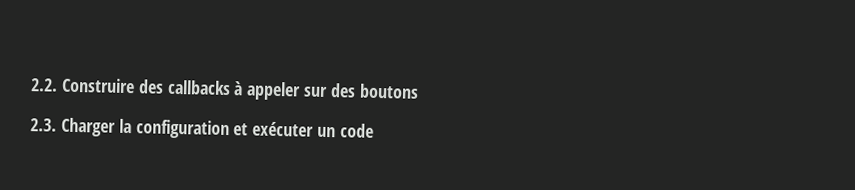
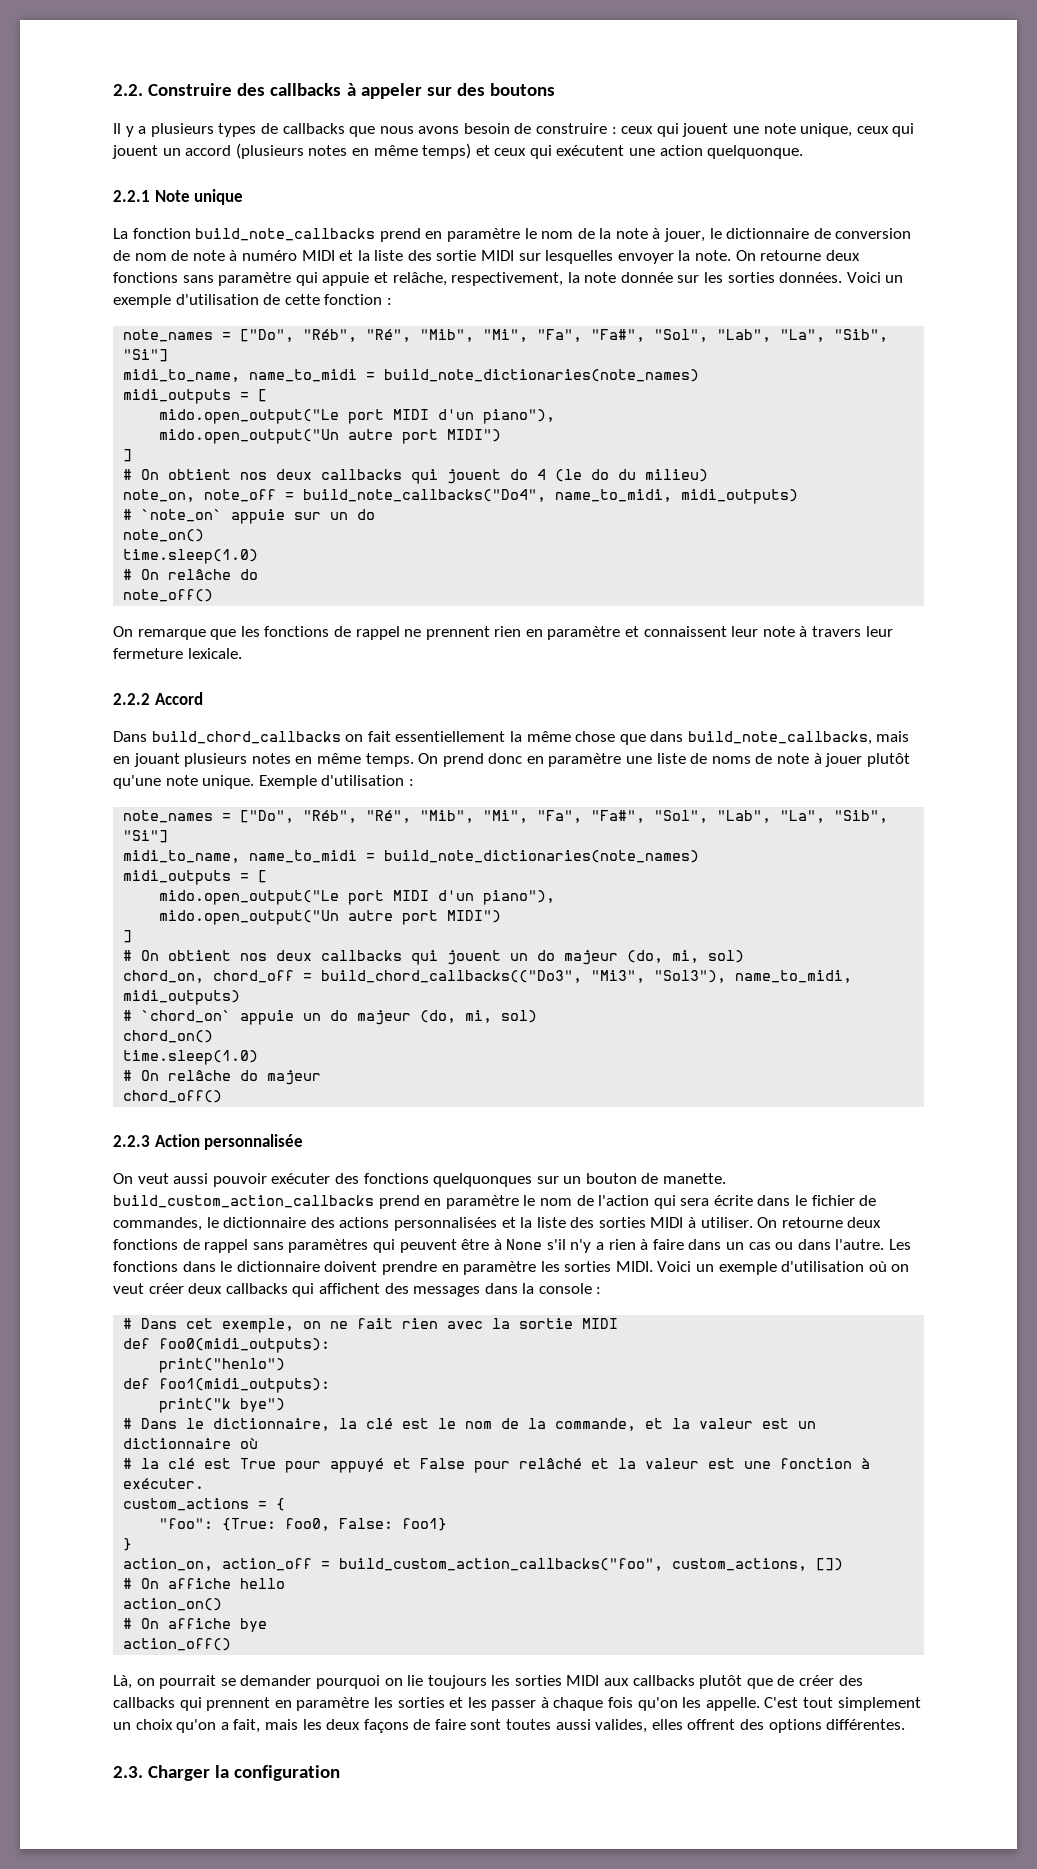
+ Il y a plusieurs types de callbacks que nous avons besoin de construire : ceux qui jouent une note unique, ceux qui jouent un accord (plusieurs notes en même temps) et ceux qui exécutent une action quelquonque.
+ 2.2.1 Note unique
+ La fonction build_note_callbacks prend en paramètre le nom de la note à jouer, le dictionnaire de conversion de nom de note à numéro MIDI et la liste des sortie MIDI sur lesquelles envoyer la note. On retourne deux fonctions sans paramètre qui appuie et relâche, respectivement, la note donnée sur les sorties données. Voici un exemple d'utilisation de cette fonction :
+ note_names = ["Do", "Réb", "Ré", "Mib", "Mi", "Fa", "Fa#", "Sol", "Lab", "La", "Sib", "Si"]
+ midi_to_name, name_to_midi = build_note_dictionaries(note_names)
+ midi_outputs = [
+ mido.open_output("Le port MIDI d'un piano"),
+ mido.open_output("Un autre port MIDI")
+ ]
+ # On obtient nos deux callbacks qui jouent do 4 (le do du milieu)
+ note_on, note_off = build_note_callbacks("Do4", name_to_midi, midi_outputs)
+ # `note_on` appuie sur un do
+ note_on()
+ time.sleep(1.0)
+ # On relâche do
+ note_off()
+ On remarque que les fonctions de rappel ne prennent rien en paramètre et connaissent leur note à travers leur fermeture lexicale.
+ 2.2.2 Accord
+ Dans build_chord_callbacks on fait essentiellement la même chose que dans build_note_callbacks, mais en jouant plusieurs notes en même temps. On prend donc en paramètre une liste de noms de note à jouer plutôt qu'une note unique. Exemple d'utilisation :
+ note_names = ["Do", "Réb", "Ré", "Mib", "Mi", "Fa", "Fa#", "Sol", "Lab", "La", "Sib", "Si"]
+ midi_to_name, name_to_midi = build_note_dictionaries(note_names)
+ midi_outputs = [
+ mido.open_output("Le port MIDI d'un piano"),
+ mido.open_output("Un autre port MIDI")
+ ]
+ # On obtient nos deux callbacks qui jouent un do majeur (do, mi, sol)
+ chord_on, chord_off = build_chord_callbacks(("Do3", "Mi3", "Sol3"), name_to_midi, midi_outputs)
+ # `chord_on` appuie un do majeur (do, mi, sol)
+ chord_on()
+ time.sleep(1.0)
+ # On relâche do majeur
+ chord_off()
+ 2.2.3 Action personnalisée
+ On veut aussi pouvoir exécuter des fonctions quelquonques sur un bouton de manette. build_custom_action_callbacks prend en paramètre le nom de l'action qui sera écrite dans le fichier de commandes, le dictionnaire des actions personnalisées et la liste des sorties MIDI à utiliser. On retourne deux fonctions de rappel sans paramètres qui peuvent être à None s'il n'y a rien à faire dans un cas ou dans l'autre. Les fonctions dans le dictionnaire doivent prendre en paramètre les sorties MIDI. Voici un exemple d'utilisation où on veut créer deux callbacks qui affichent des messages dans la console :
+ # Dans cet exemple, on ne fait rien avec la sortie MIDI
+ def foo0(midi_outputs):
+ print("henlo")
+ def foo1(midi_outputs):
+ print("k bye")
+ # Dans le dictionnaire, la clé est le nom de la commande, et la valeur est un dictionnaire où
+ # la clé est True pour appuyé et False pour relâché et la valeur est une fonction à exécuter.
+ custom_actions = {
+ "foo": {True: foo0, False: foo1}
+ }
+ action_on, action_off = build_custom_action_callbacks("foo", custom_actions, [])
+ # On affiche hello
+ action_on()
+ # On affiche bye
+ action_off()
+ Là, on pourrait se demander pourquoi on lie toujours les sorties MIDI aux callbacks plutôt que de créer des callbacks qui prennent en paramètre les sorties et les passer à chaque fois qu'on les appelle. C'est tout simplement un choix qu'on a fait, mais les deux façons de faire sont toutes aussi valides, elles offrent des options différentes.
- 2.3. Charger la configuration et exécuter un code
+ 2.3. Charger la configuration

